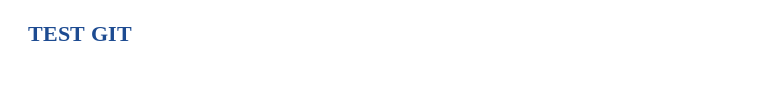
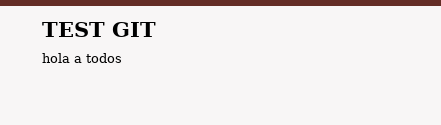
+ hola a todos

